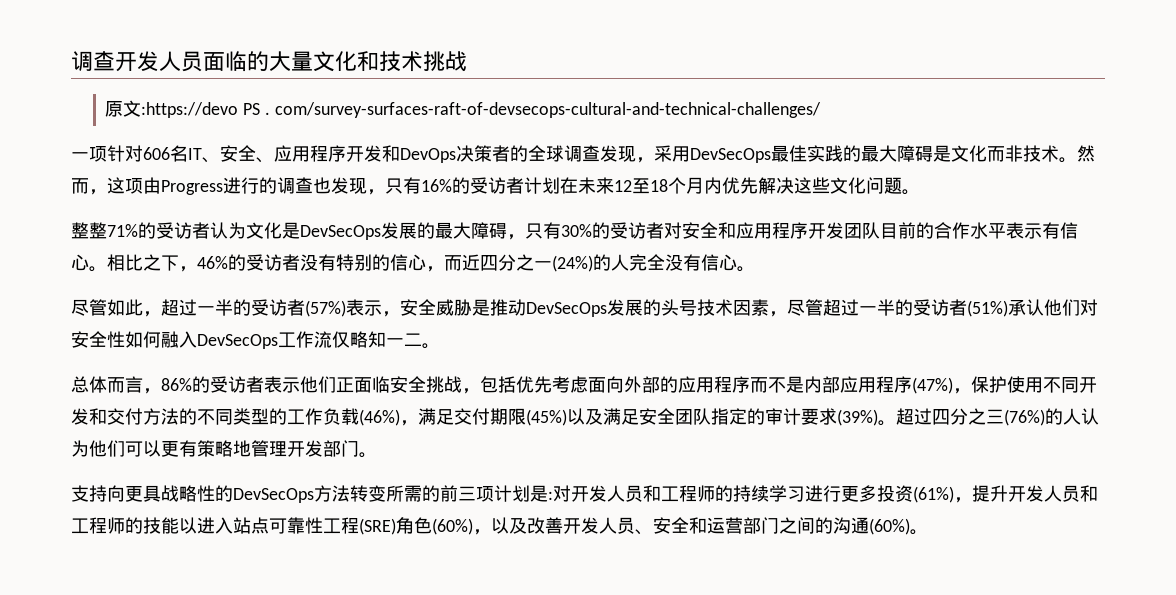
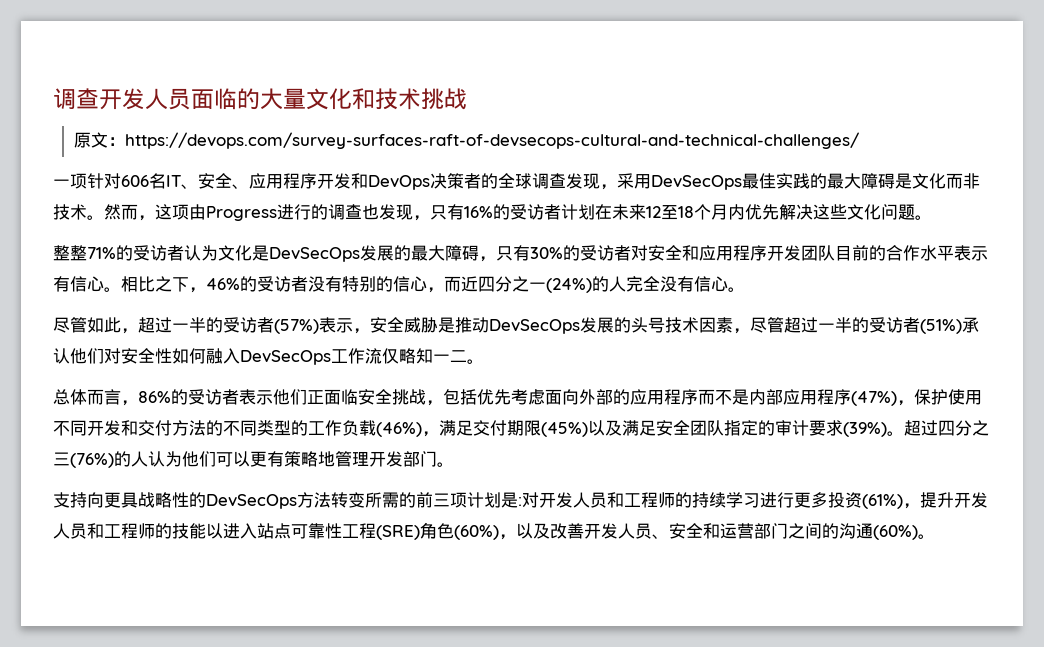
- 原文:https://devo PS . com/survey-surfaces-raft-of-devsecops-cultural-and-technical-challenges/
+ 原文：https://devops.com/survey-surfaces-raft-of-devsecops-cultural-and-technical-challenges/

